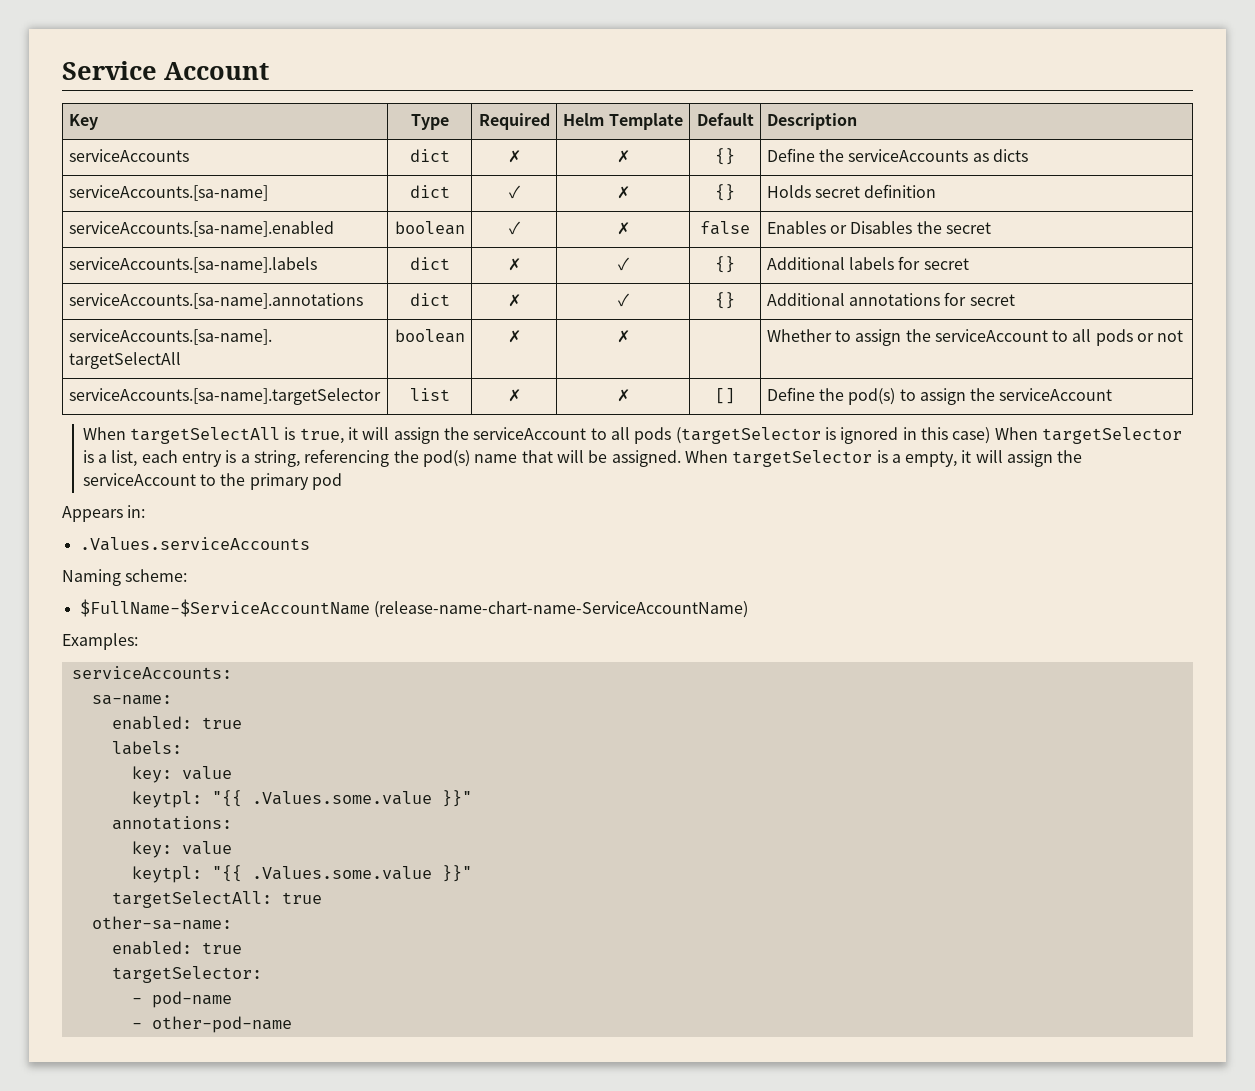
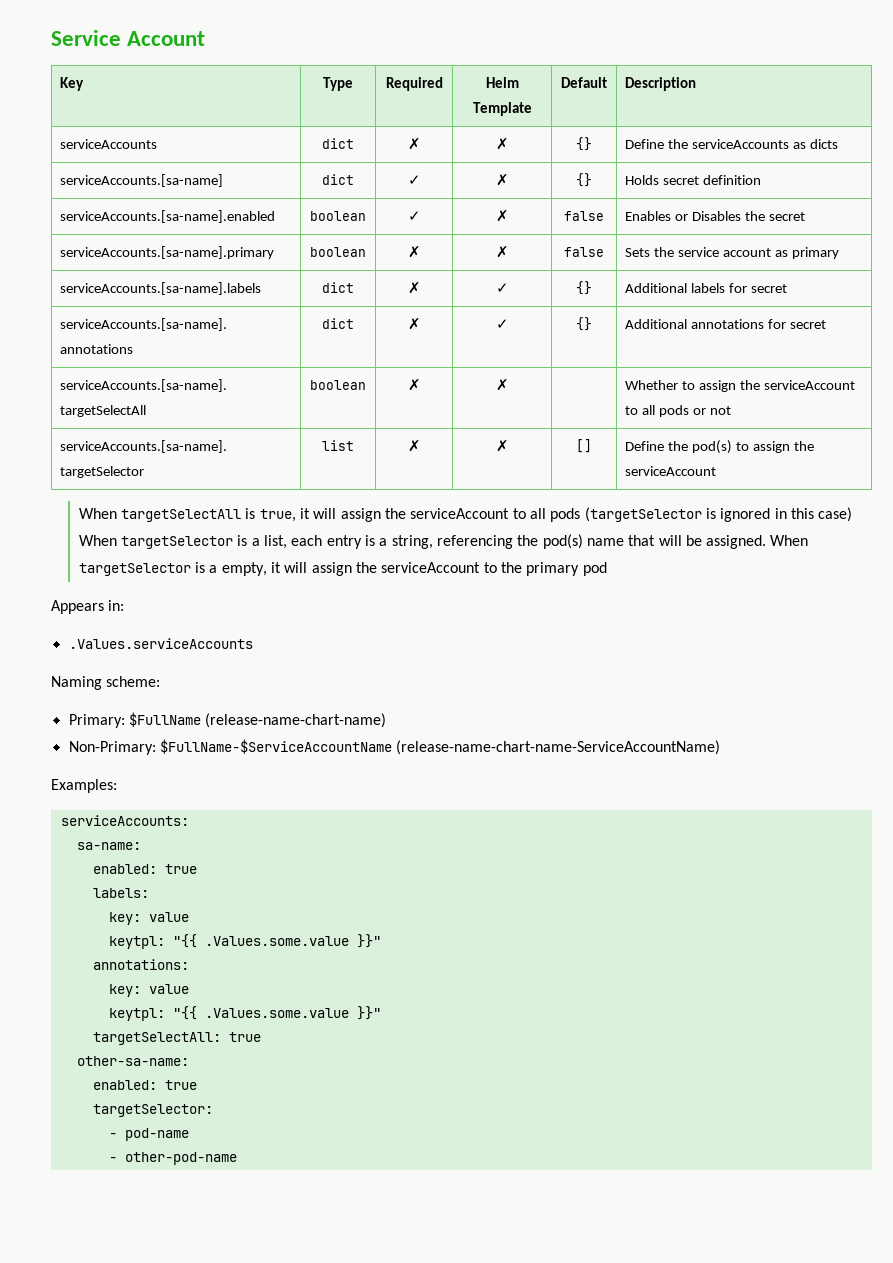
+ serviceAccounts.[sa-name].primary | boolean | ✗ | ✗ | false | Sets the service account as primary
- $FullName-$ServiceAccountName (release-name-chart-name-ServiceAccountName)
+ Primary: $FullName (release-name-chart-name)
+ Non-Primary: $FullName-$ServiceAccountName (release-name-chart-name-ServiceAccountName)

